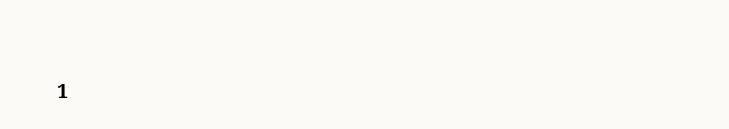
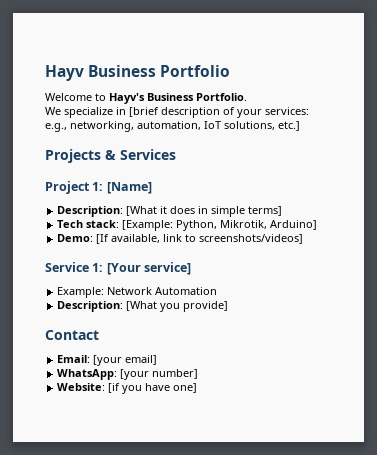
- 1
+ Hayv Business Portfolio
+ Welcome to Hayv's Business Portfolio.
+ We specialize in [brief description of your services: e.g., networking, automation, IoT solutions, etc.]
+ Projects & Services
+ Project 1: [Name]
+ Description: [What it does in simple terms]
+ Tech stack: [Example: Python, Mikrotik, Arduino]
+ Demo: [If available, link to screenshots/videos]
+ Service 1: [Your service]
+ Example: Network Automation
+ Description: [What you provide]
+ Contact
+ Email: [your email]
+ WhatsApp: [your number]
+ Website: [if you have one]

